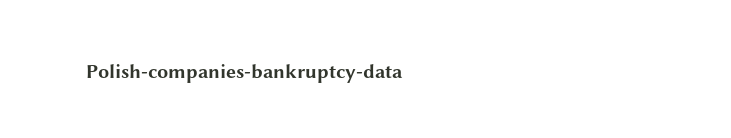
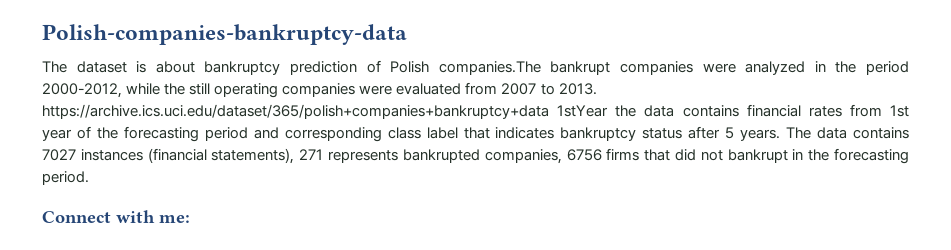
+ The dataset is about bankruptcy prediction of Polish companies.The bankrupt companies were analyzed in the period 2000-2012, while the still operating companies were evaluated from 2007 to 2013. https://archive.ics.uci.edu/dataset/365/polish+companies+bankruptcy+data 1stYear the data contains financial rates from 1st year of the forecasting period and corresponding class label that indicates bankruptcy status after 5 years. The data contains 7027 instances (financial statements), 271 represents bankrupted companies, 6756 firms that did not bankrupt in the forecasting period.
+ Connect with me:

